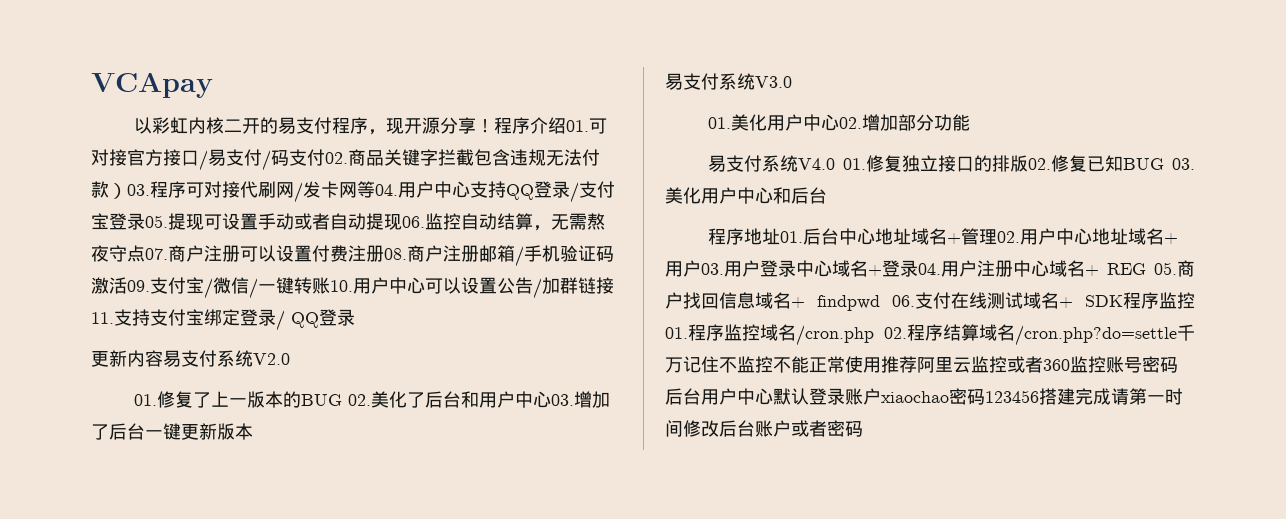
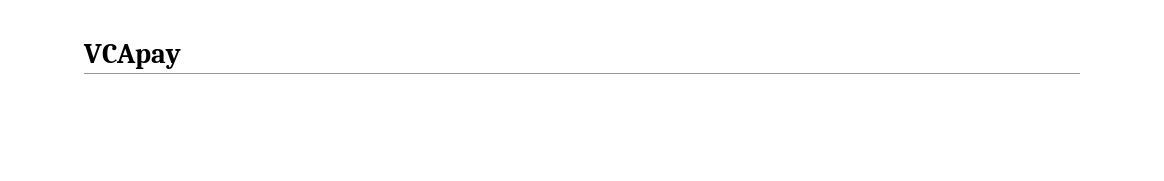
- 以彩虹内核二开的易支付程序，现开源分享！程序介绍01.可对接官方接口/易支付/码支付02.商品关键字拦截包含违规无法付款）03.程序可对接代刷网/发卡网等04.用户中心支持QQ登录/支付宝登录05.提现可设置手动或者自动提现06.监控自动结算，无需熬夜守点07.商户注册可以设置付费注册08.商户注册邮箱/手机验证码激活09.支付宝/微信/一键转账10.用户中心可以设置公告/加群链接11.支持支付宝绑定登录/ QQ登录
- 更新内容易支付系统V2.0
- 01.修复了上一版本的BUG 02.美化了后台和用户中心03.增加了后台一键更新版本
- 易支付系统V3.0
- 01.美化用户中心02.增加部分功能
- 易支付系统V4.0 01.修复独立接口的排版02.修复已知BUG 03.美化用户中心和后台
- 程序地址01.后台中心地址域名+管理02.用户中心地址域名+用户03.用户登录中心域名+登录04.用户注册中心域名+ REG 05.商户找回信息域名+ findpwd 06.支付在线测试域名+ SDK程序监控01.程序监控域名/cron.php 02.程序结算域名/cron.php?do=settle千万记住不监控不能正常使用推荐阿里云监控或者360监控账号密码后台用户中心默认登录账户xiaochao密码123456搭建完成请第一时间修改后台账户或者密码

